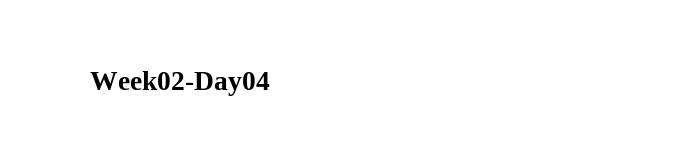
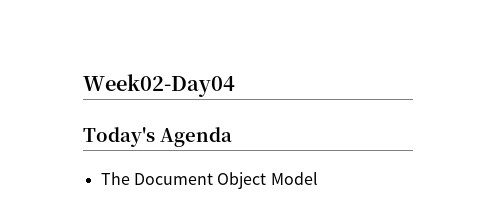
+ Today's Agenda
+ The Document Object Model

